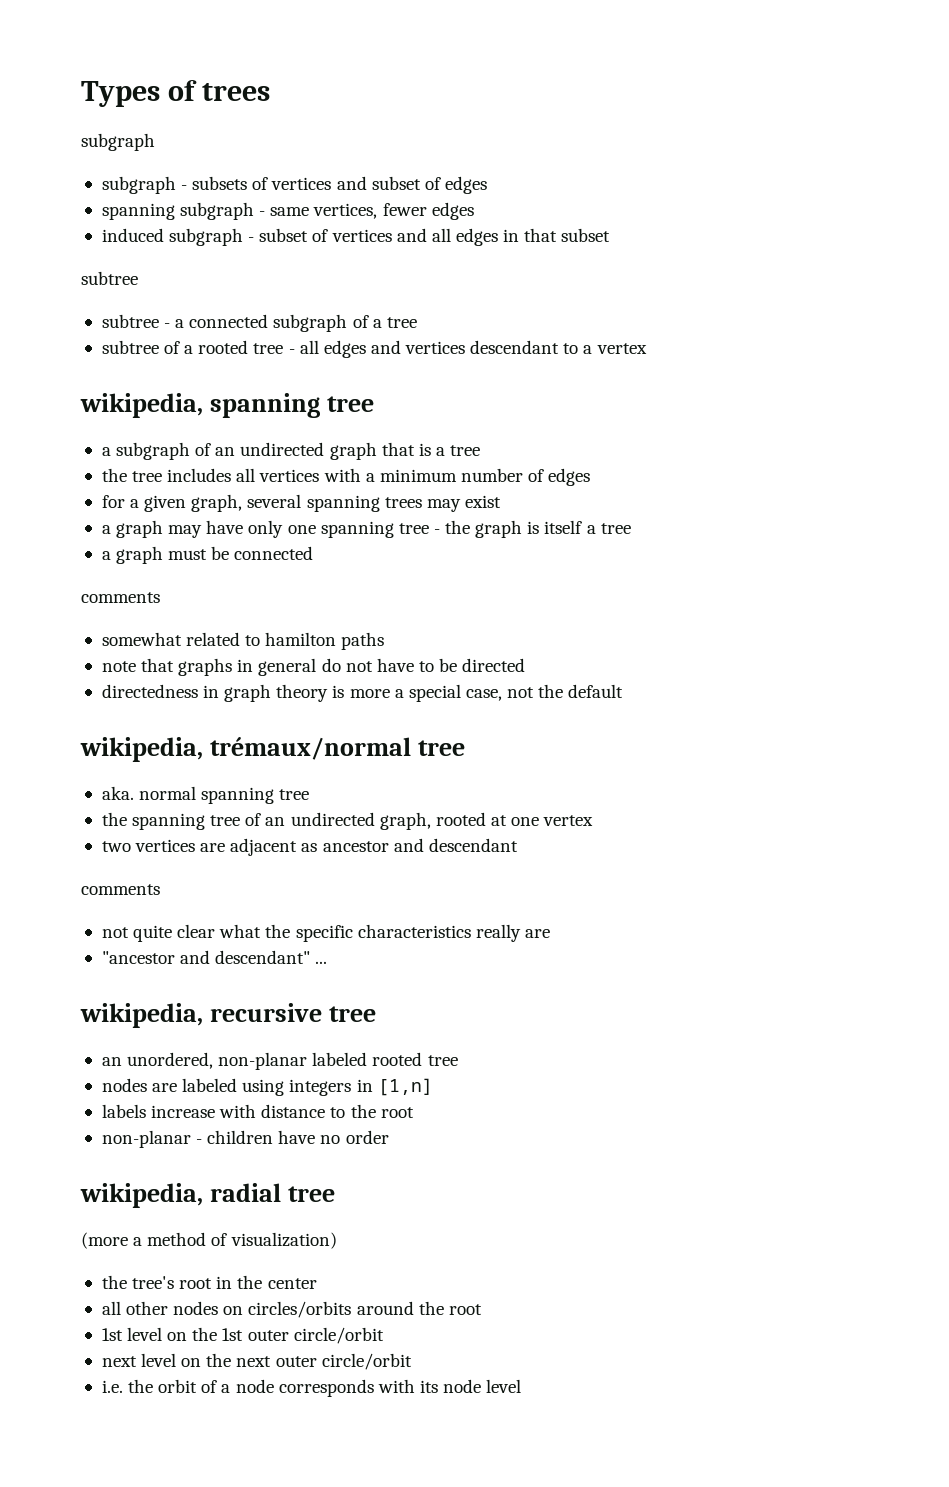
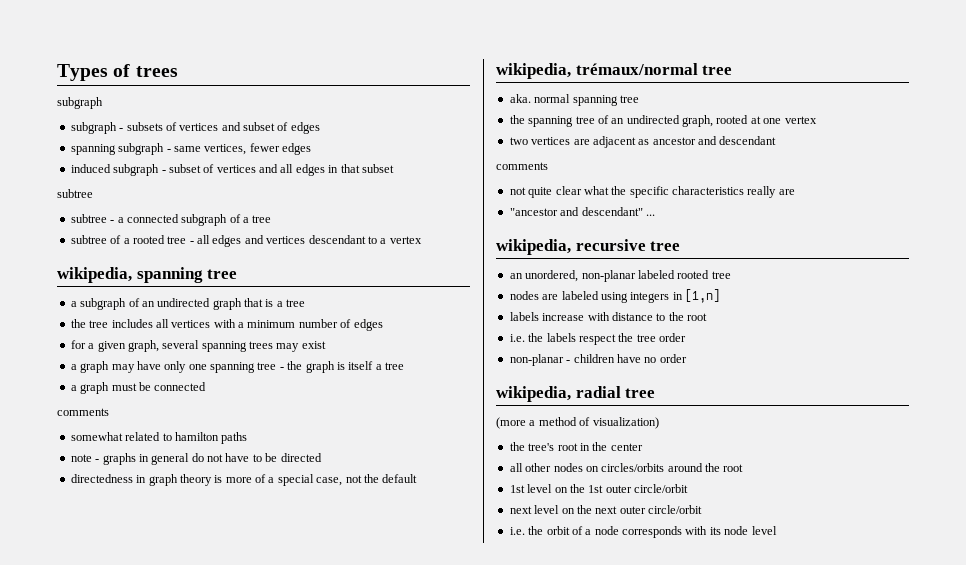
- note that graphs in general do not have to be directed
+ note - graphs in general do not have to be directed
- directedness in graph theory is more a special case, not the default
+ directedness in graph theory is more of a special case, not the default
+ i.e. the labels respect the tree order

